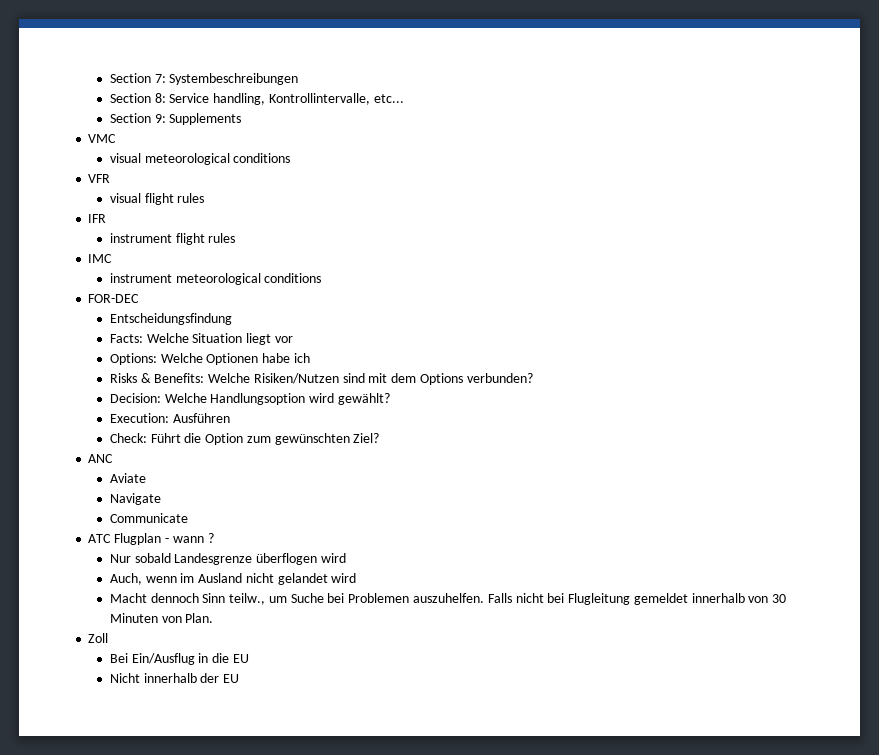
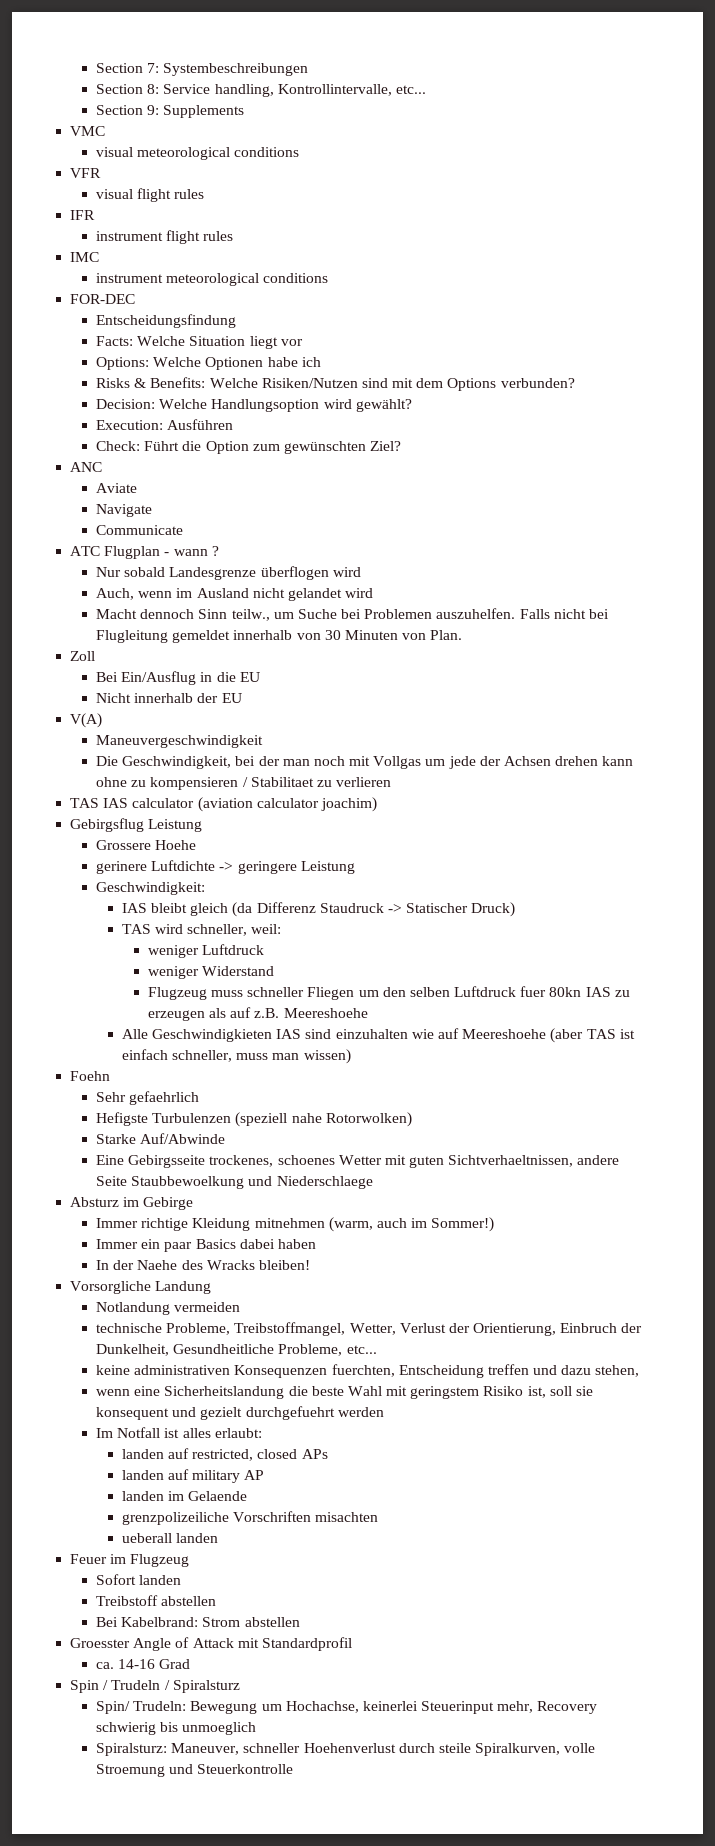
+ V(A)
+ Maneuvergeschwindigkeit
+ Die Geschwindigkeit, bei der man noch mit Vollgas um jede der Achsen drehen kann ohne zu kompensieren / Stabilitaet zu verlieren
+ TAS IAS calculator (aviation calculator joachim)
+ Gebirgsflug Leistung
+ Grossere Hoehe
+ gerinere Luftdichte -> geringere Leistung
+ Geschwindigkeit:
+ IAS bleibt gleich (da Differenz Staudruck -> Statischer Druck)
+ TAS wird schneller, weil:
+ weniger Luftdruck
+ weniger Widerstand
+ Flugzeug muss schneller Fliegen um den selben Luftdruck fuer 80kn IAS zu erzeugen als auf z.B. Meereshoehe
+ Alle Geschwindigkieten IAS sind einzuhalten wie auf Meereshoehe (aber TAS ist einfach schneller, muss man wissen)
+ Foehn
+ Sehr gefaehrlich
+ Hefigste Turbulenzen (speziell nahe Rotorwolken)
+ Starke Auf/Abwinde
+ Eine Gebirgsseite trockenes, schoenes Wetter mit guten Sichtverhaeltnissen, andere Seite Staubbewoelkung und Niederschlaege
+ Absturz im Gebirge
+ Immer richtige Kleidung mitnehmen (warm, auch im Sommer!)
+ Immer ein paar Basics dabei haben
+ In der Naehe des Wracks bleiben!
+ Vorsorgliche Landung
+ Notlandung vermeiden
+ technische Probleme, Treibstoffmangel, Wetter, Verlust der Orientierung, Einbruch der Dunkelheit, Gesundheitliche Probleme, etc...
+ keine administrativen Konsequenzen fuerchten, Entscheidung treffen und dazu stehen,
+ wenn eine Sicherheitslandung die beste Wahl mit geringstem Risiko ist, soll sie konsequent und gezielt durchgefuehrt werden
+ Im Notfall ist alles erlaubt:
+ landen auf restricted, closed APs
+ landen auf military AP
+ landen im Gelaende
+ grenzpolizeiliche Vorschriften misachten
+ ueberall landen
+ Feuer im Flugzeug
+ Sofort landen
+ Treibstoff abstellen
+ Bei Kabelbrand: Strom abstellen
+ Groesster Angle of Attack mit Standardprofil
+ ca. 14-16 Grad
+ Spin / Trudeln / Spiralsturz
+ Spin/ Trudeln: Bewegung um Hochachse, keinerlei Steuerinput mehr, Recovery schwierig bis unmoeglich
+ Spiralsturz: Maneuver, schneller Hoehenverlust durch steile Spiralkurven, volle Stroemung und Steuerkontrolle

